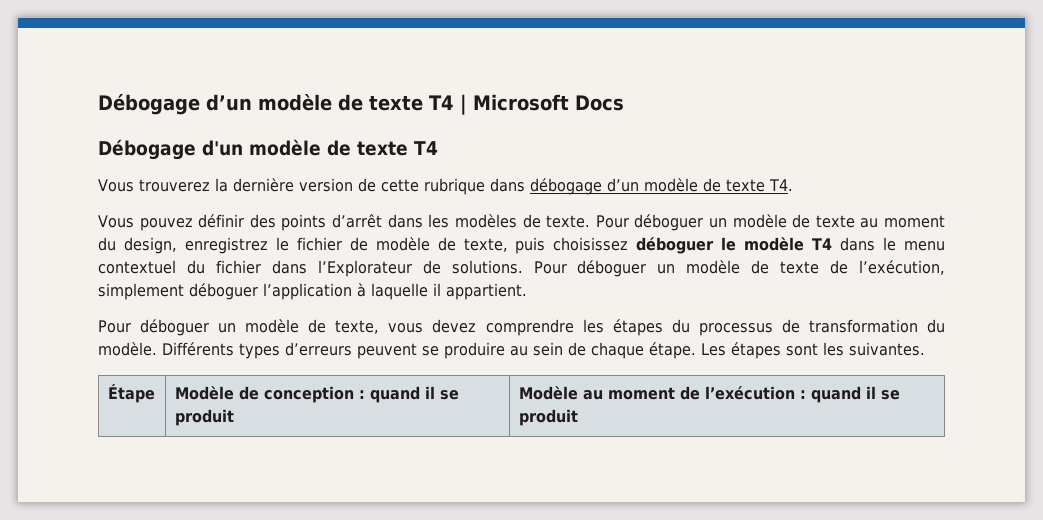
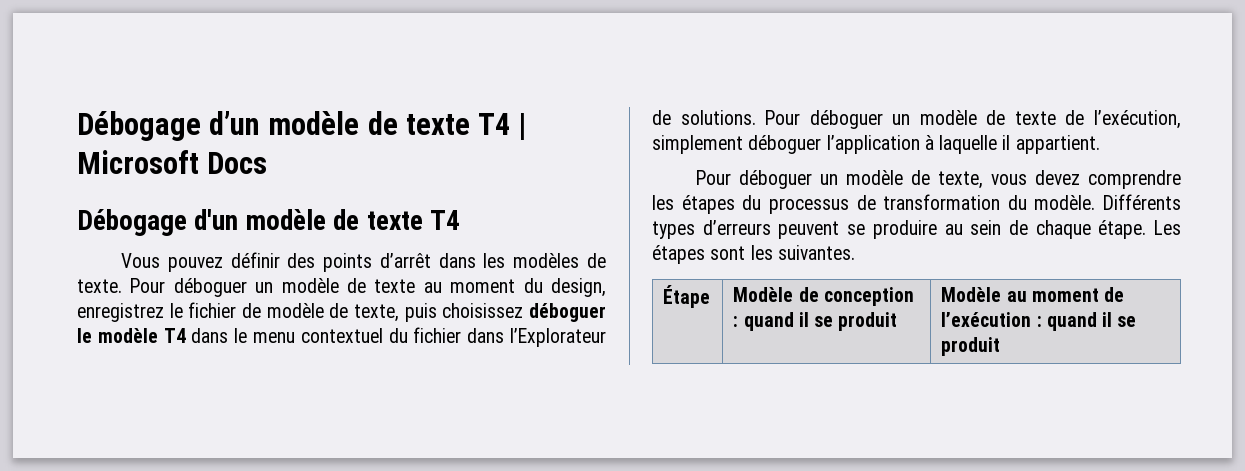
- Vous trouverez la dernière version de cette rubrique dans débogage d’un modèle de texte T4.

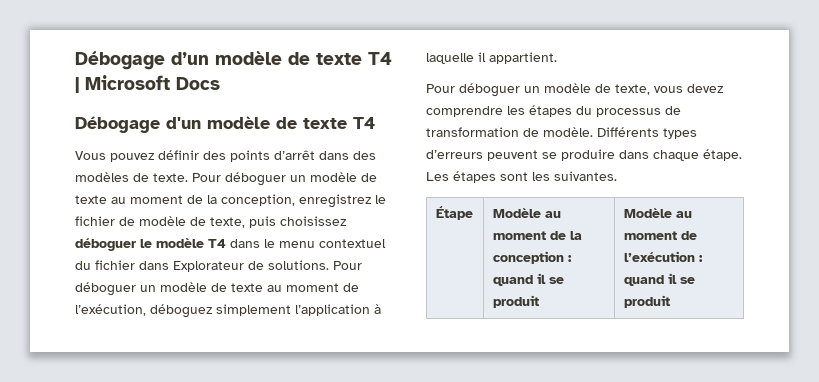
- Vous pouvez définir des points d’arrêt dans les modèles de texte.
+ Vous pouvez définir des points d’arrêt dans des modèles de texte.
- Pour déboguer un modèle de texte au moment du design, enregistrez le fichier de modèle de texte, puis choisissez déboguer le modèle T4 dans le menu contextuel du fichier dans l’Explorateur de solutions.
+ Pour déboguer un modèle de texte au moment de la conception, enregistrez le fichier de modèle de texte, puis choisissez déboguer le modèle T4 dans le menu contextuel du fichier dans Explorateur de solutions.
- Pour déboguer un modèle de texte de l’exécution, simplement déboguer l’application à laquelle il appartient.
+ Pour déboguer un modèle de texte au moment de l’exécution, déboguez simplement l’application à laquelle il appartient.
- Pour déboguer un modèle de texte, vous devez comprendre les étapes du processus de transformation du modèle.
+ Pour déboguer un modèle de texte, vous devez comprendre les étapes du processus de transformation de modèle.
- Différents types d’erreurs peuvent se produire au sein de chaque étape.
+ Différents types d’erreurs peuvent se produire dans chaque étape.
- Étape | Modèle de conception : quand il se produit | Modèle au moment de l’exécution : quand il se produit
+ Étape | Modèle au moment de la conception : quand il se produit | Modèle au moment de l’exécution : quand il se produit

